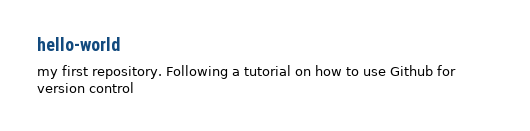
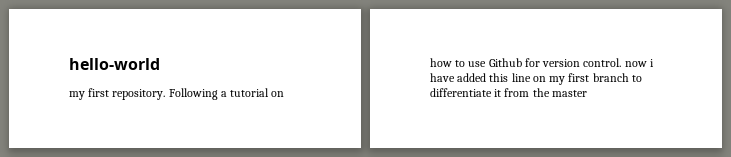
- Following a tutorial on how to use Github for version control
+ Following a tutorial on how to use Github for version control. now i have added this line on my first branch to differentiate it from the master

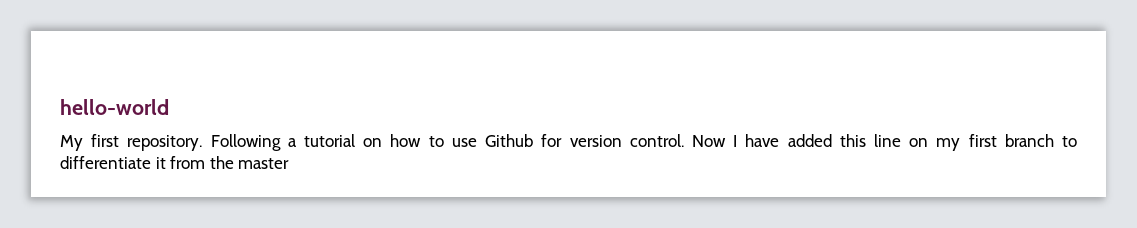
- my first repository.
+ My first repository.
- Following a tutorial on how to use Github for version control. now i have added this line on my first branch to differentiate it from the master
+ Following a tutorial on how to use Github for version control. Now I have added this line on my first branch to differentiate it from the master

